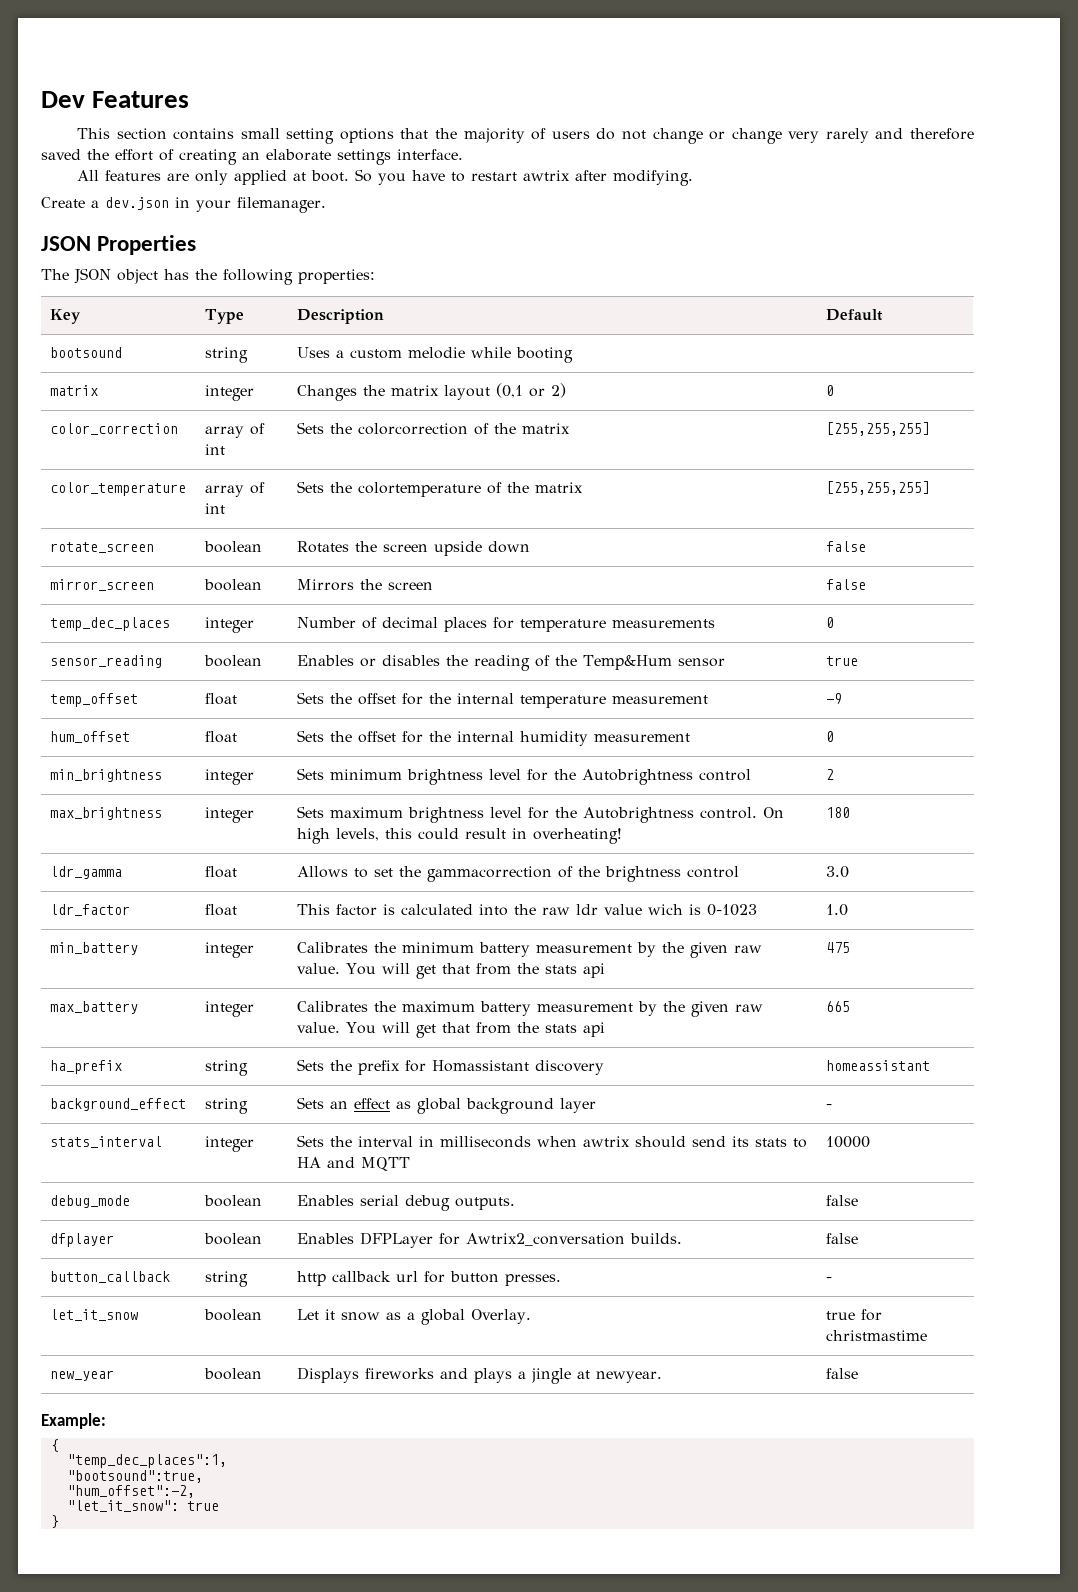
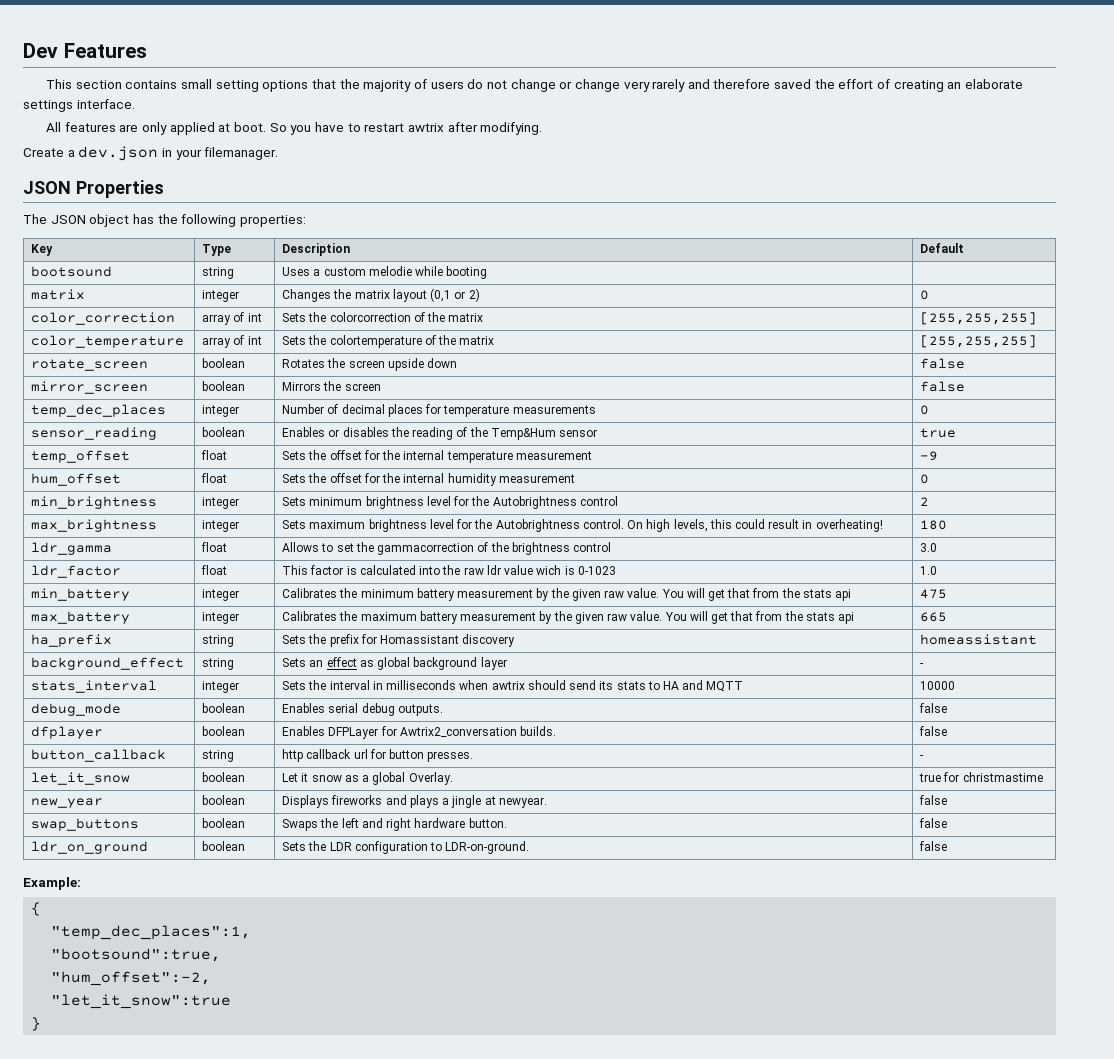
+ swap_buttons | boolean | Swaps the left and right hardware button. | false
+ ldr_on_ground | boolean | Sets the LDR configuration to LDR-on-ground. | false
- "let_it_snow": true
+ "let_it_snow":true

